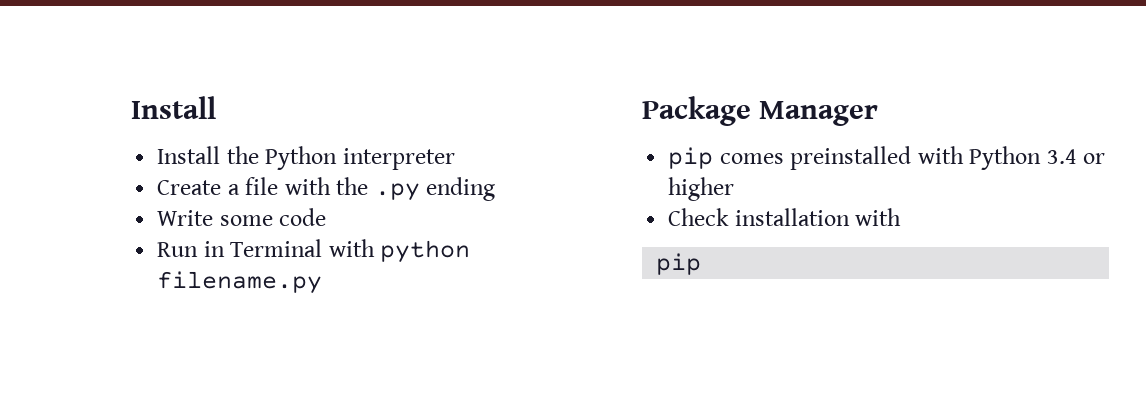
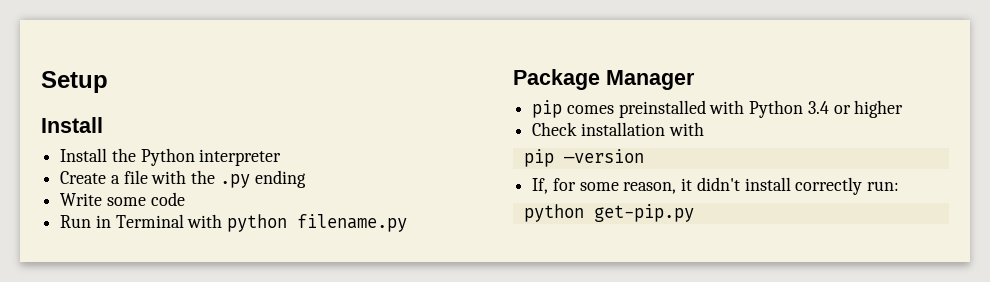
+ Setup
  Check installation with
- pip
+ pip —version
+ If, for some reason, it didn't install correctly run:
+ python get-pip.py

